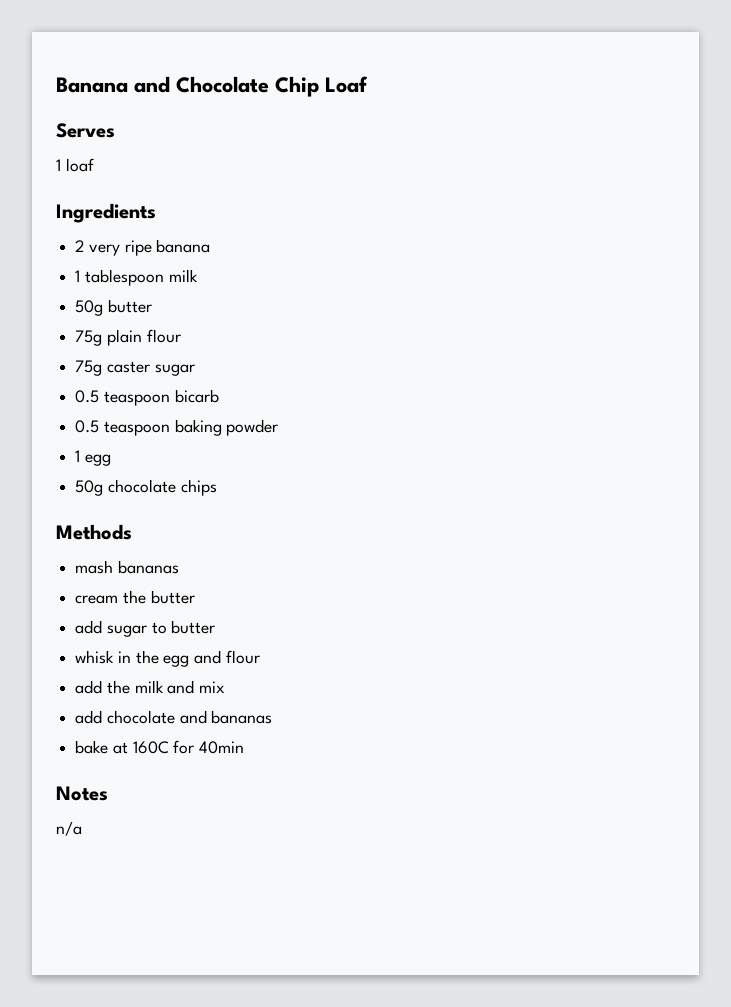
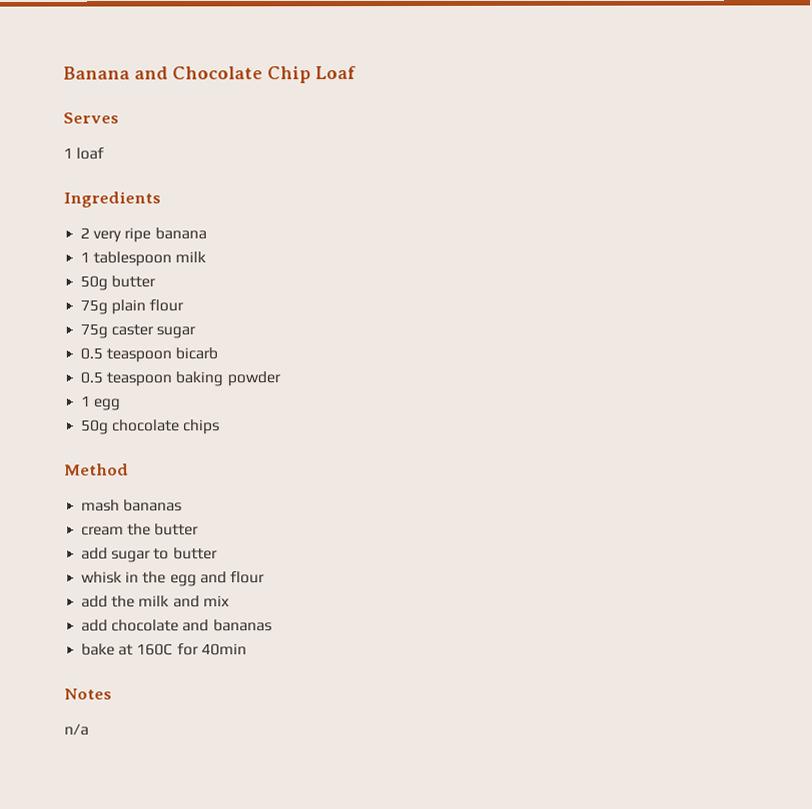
- Methods
+ Method

